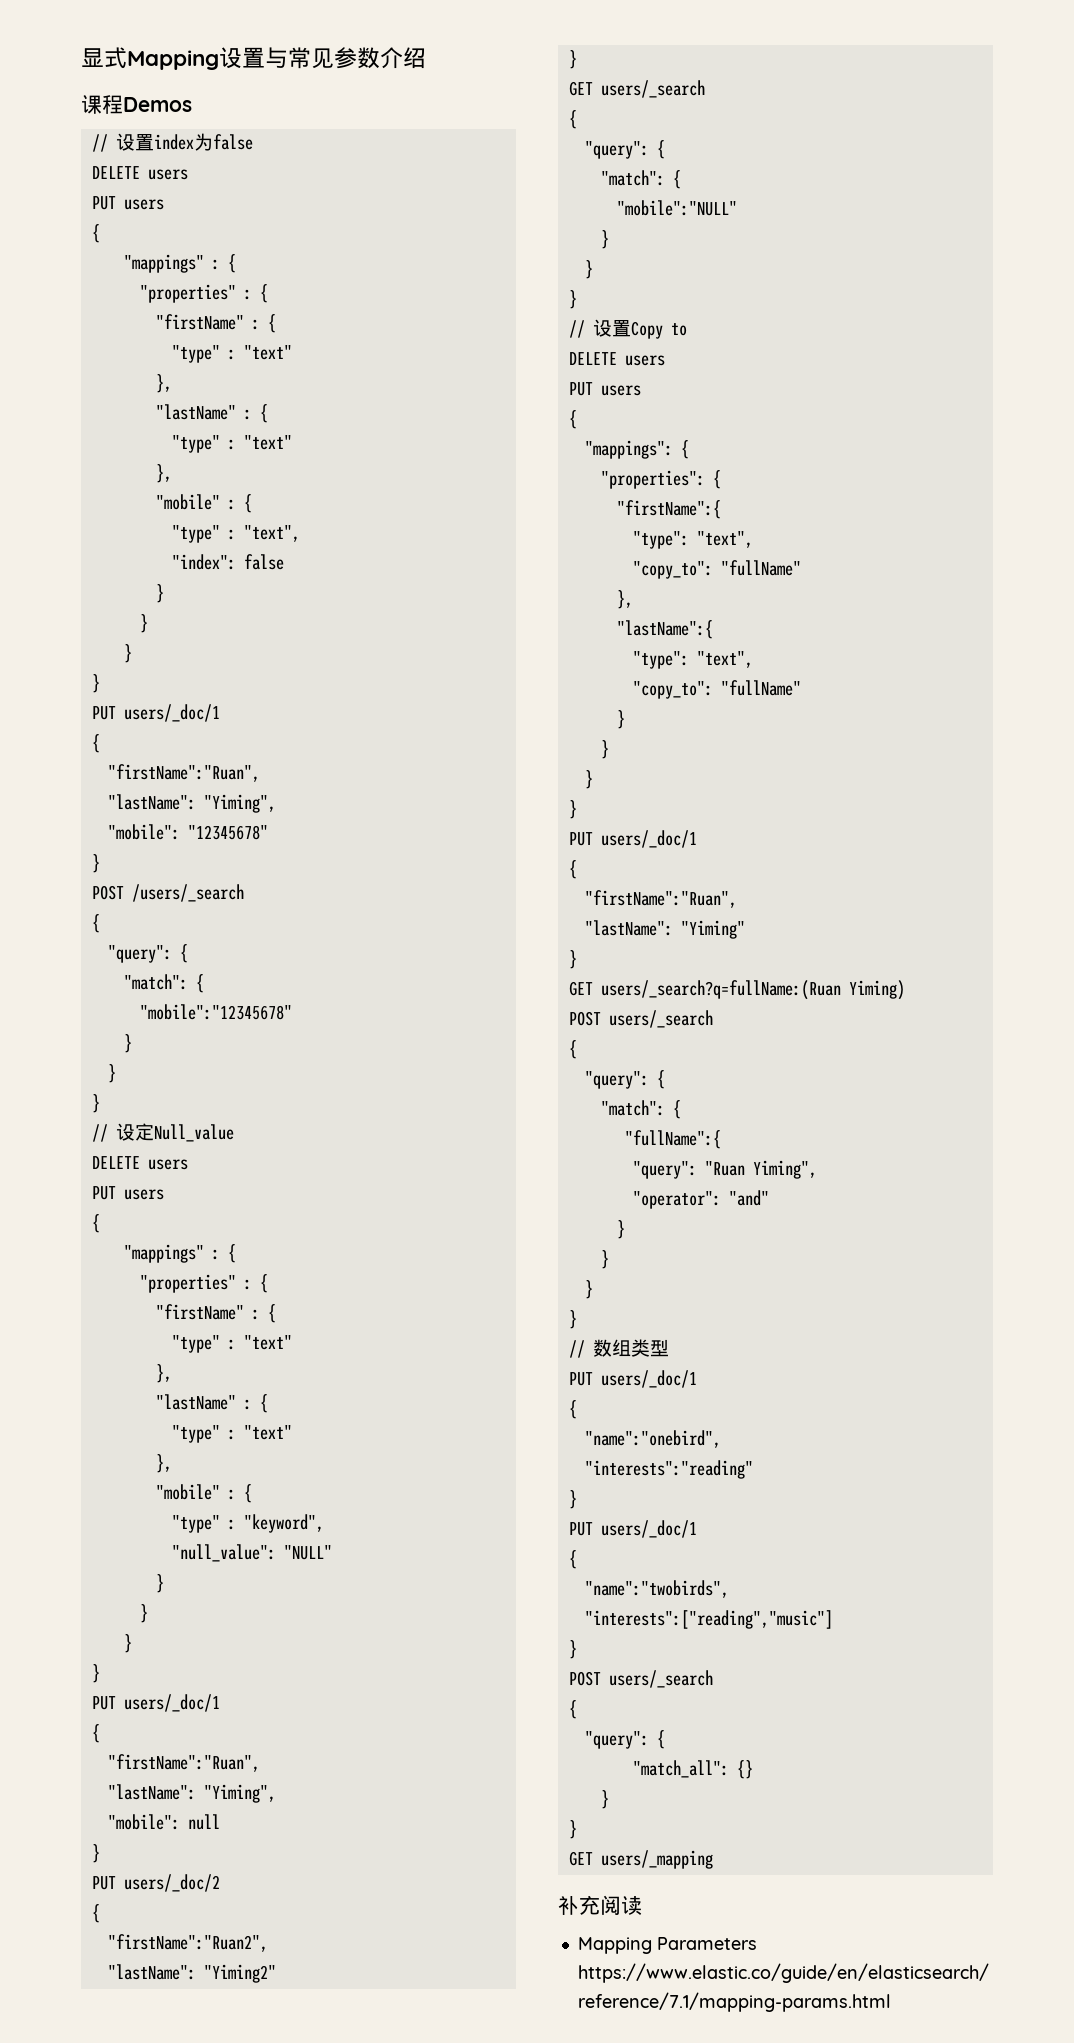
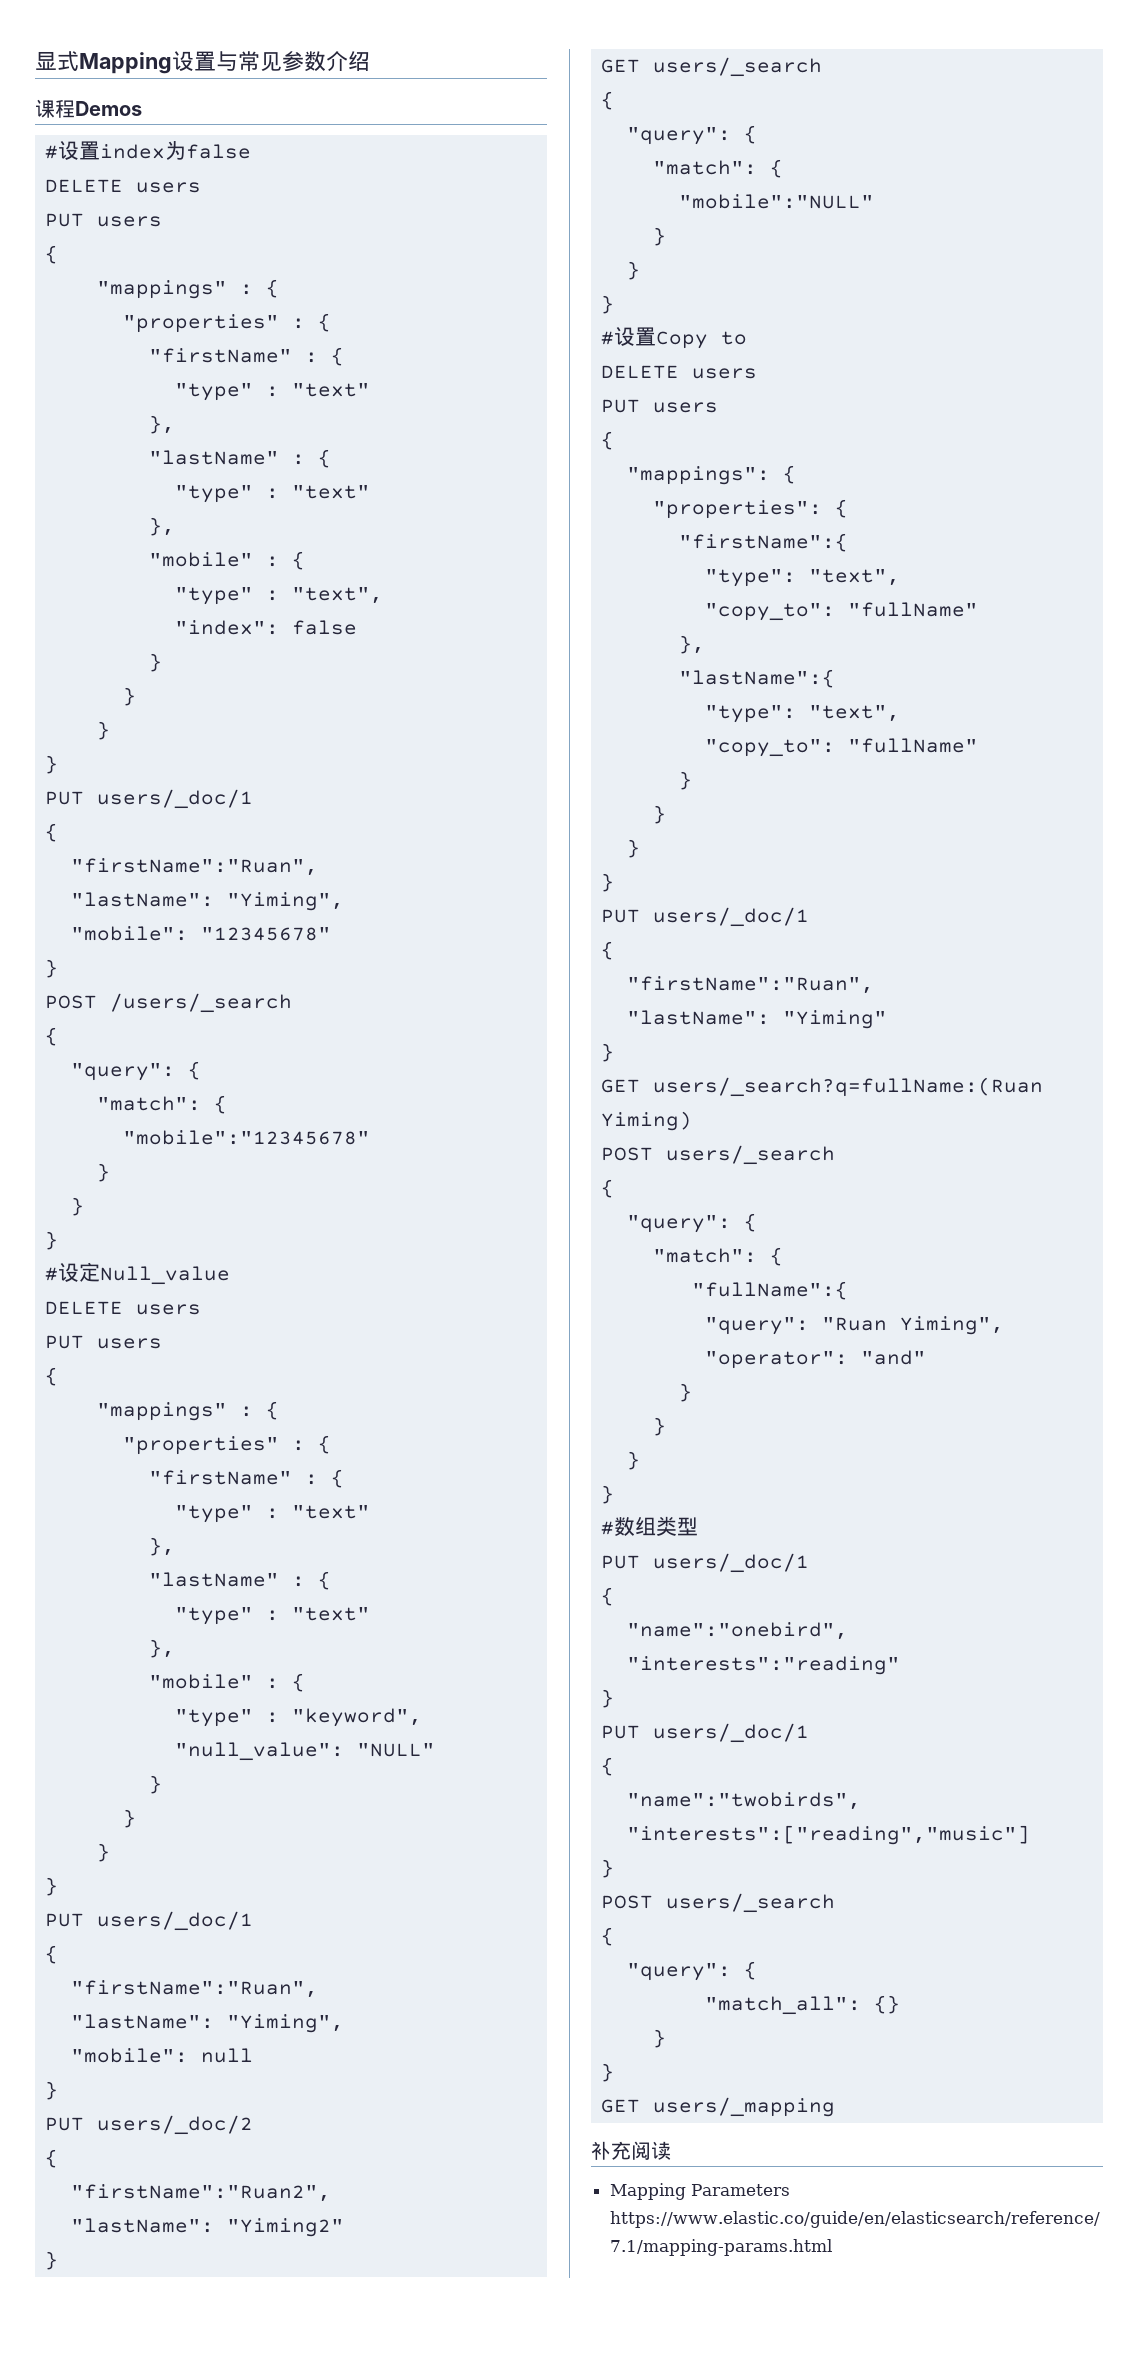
- // 设置index为false
+ #设置index为false
- // 设定Null_value
+ #设定Null_value
- // 设置Copy to
+ #设置Copy to
- // 数组类型
+ #数组类型

